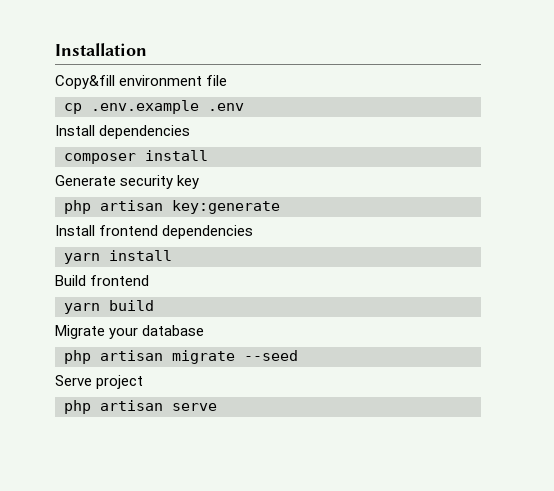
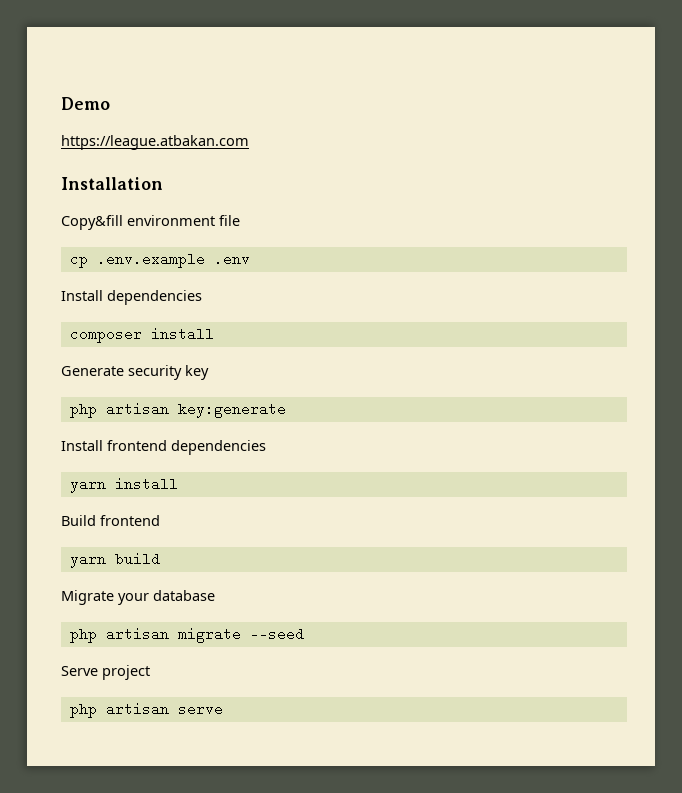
+ Demo
+ https://league.atbakan.com

